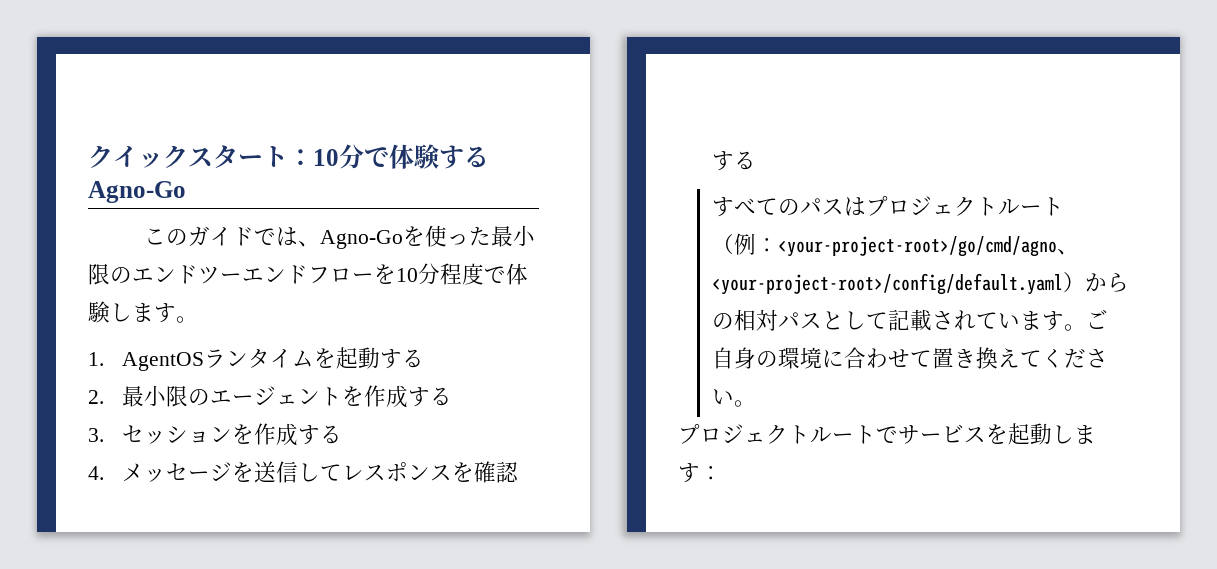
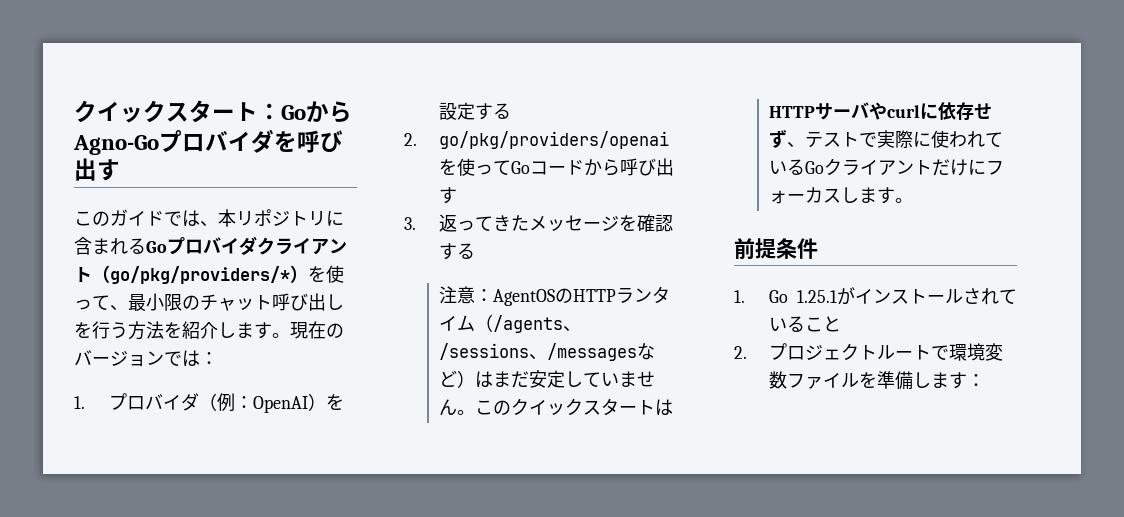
- クイックスタート：10分で体験するAgno-Go
+ クイックスタート：GoからAgno-Goプロバイダを呼び出す
- このガイドでは、Agno-Goを使った最小限のエンドツーエンドフローを10分程度で体験します。
- 1. AgentOSランタイムを起動する
- 2.最小限のエージェントを作成する
+ このガイドでは、本リポジトリに含まれるGoプロバイダクライアント（go/pkg/providers/*）を使って、最小限のチャット呼び出しを行う方法を紹介します。現在のバージョンでは：
+ 1.プロバイダ（例：OpenAI）を設定する
+ 2. go/pkg/providers/openaiを使ってGoコードから呼び出す
- 3.セッションを作成する
- 4.メッセージを送信してレスポンスを確認する
- すべてのパスはプロジェクトルート（例：<your-project-root>/go/cmd/agno、<your-project-root>/config/default.yaml）からの相対パスとして記載されています。ご自身の環境に合わせて置き換えてください。
- プロジェクトルートでサービスを起動します：
+ 3.返ってきたメッセージを確認する
+ 注意：AgentOSのHTTPランタイム（/agents、/sessions、/messagesなど）はまだ安定していません。このクイックスタートはHTTPサーバやcurlに依存せず、テストで実際に使われているGoクライアントだけにフォーカスします。
+ 前提条件
+ 1. Go 1.25.1がインストールされていること
+ 2.プロジェクトルートで環境変数ファイルを準備します：

